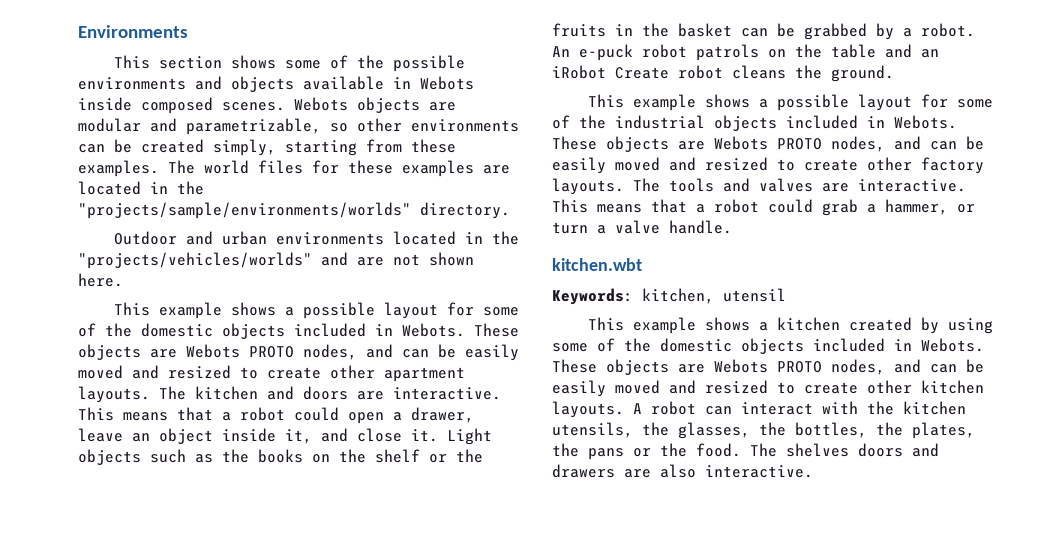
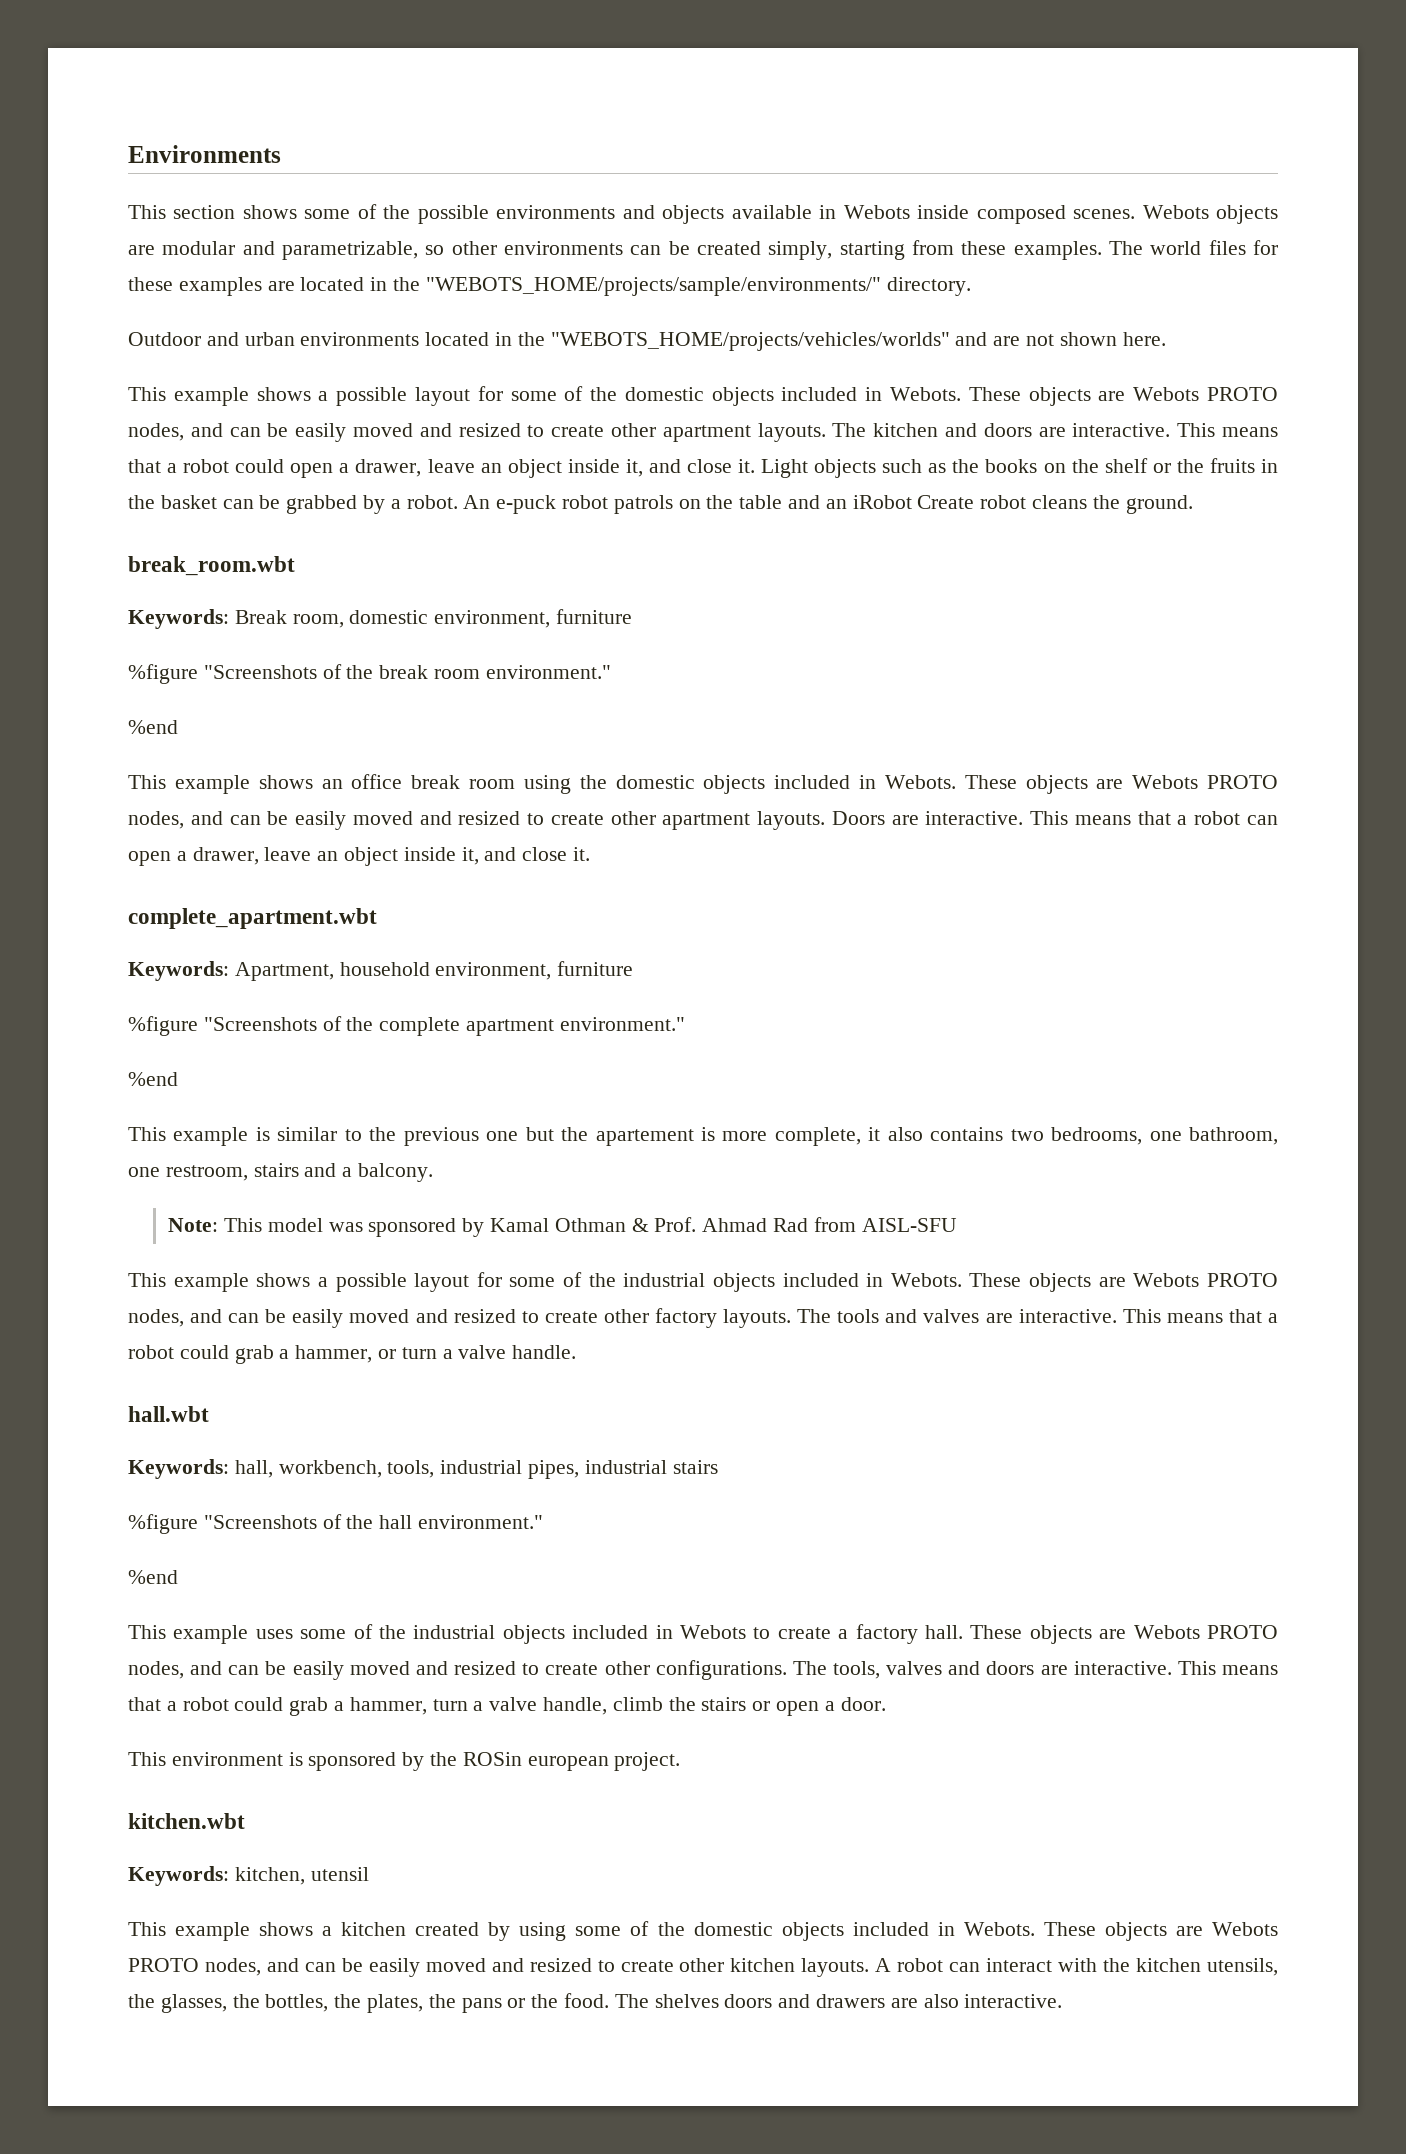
- The world files for these examples are located in the "projects/sample/environments/worlds" directory.
+ The world files for these examples are located in the "WEBOTS_HOME/projects/sample/environments/" directory.
- Outdoor and urban environments located in the "projects/vehicles/worlds" and are not shown here.
+ Outdoor and urban environments located in the "WEBOTS_HOME/projects/vehicles/worlds" and are not shown here.
+ break_room.wbt
+ Keywords: Break room, domestic environment, furniture
+ %figure "Screenshots of the break room environment."
+ %end
+ This example shows an office break room using the domestic objects included in Webots. These objects are Webots PROTO nodes, and can be easily moved and resized to create other apartment layouts. Doors are interactive. This means that a robot can open a drawer, leave an object inside it, and close it.
+ complete_apartment.wbt
+ Keywords: Apartment, household environment, furniture
+ %figure "Screenshots of the complete apartment environment."
+ %end
+ This example is similar to the previous one but the apartement is more complete, it also contains two bedrooms, one bathroom, one restroom, stairs and a balcony.
+ Note: This model was sponsored by Kamal Othman & Prof. Ahmad Rad from AISL-SFU
+ hall.wbt
+ Keywords: hall, workbench, tools, industrial pipes, industrial stairs
+ %figure "Screenshots of the hall environment."
+ %end
+ This example uses some of the industrial objects included in Webots to create a factory hall. These objects are Webots PROTO nodes, and can be easily moved and resized to create other configurations. The tools, valves and doors are interactive. This means that a robot could grab a hammer, turn a valve handle, climb the stairs or open a door.
+ This environment is sponsored by the ROSin european project.

